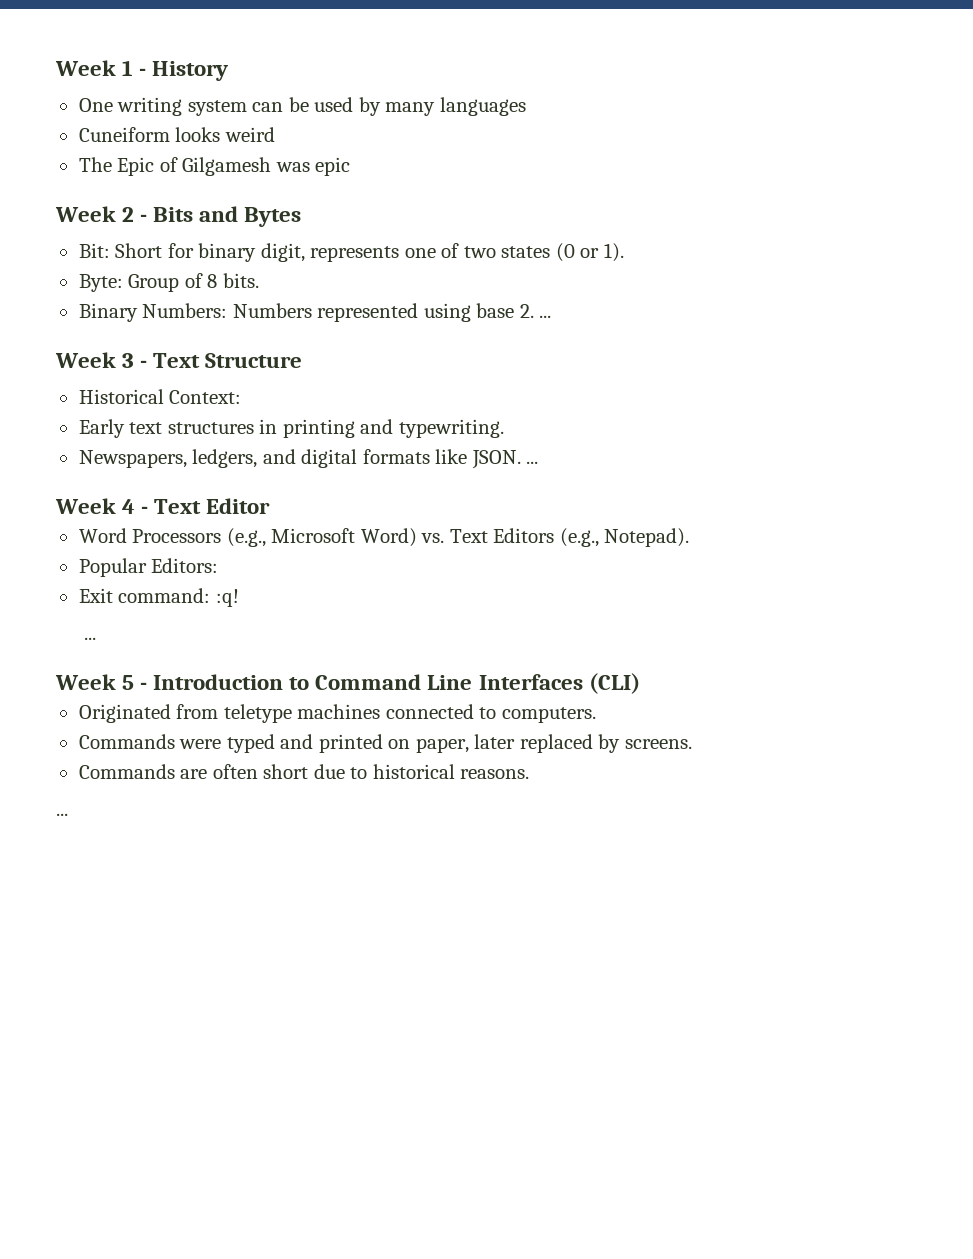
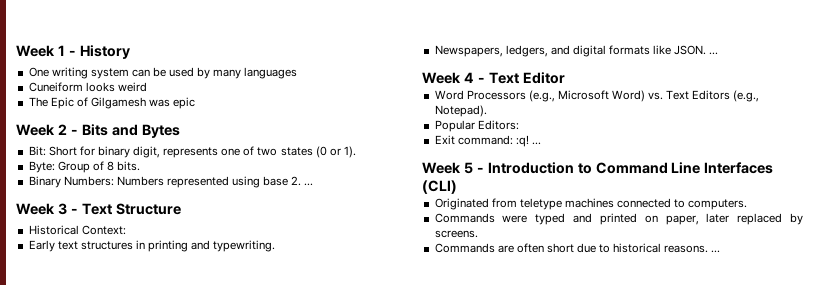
- Exit command: :q!
- ...
+ Exit command: :q! ...
- Commands are often short due to historical reasons.
- ...
+ Commands are often short due to historical reasons. ...

